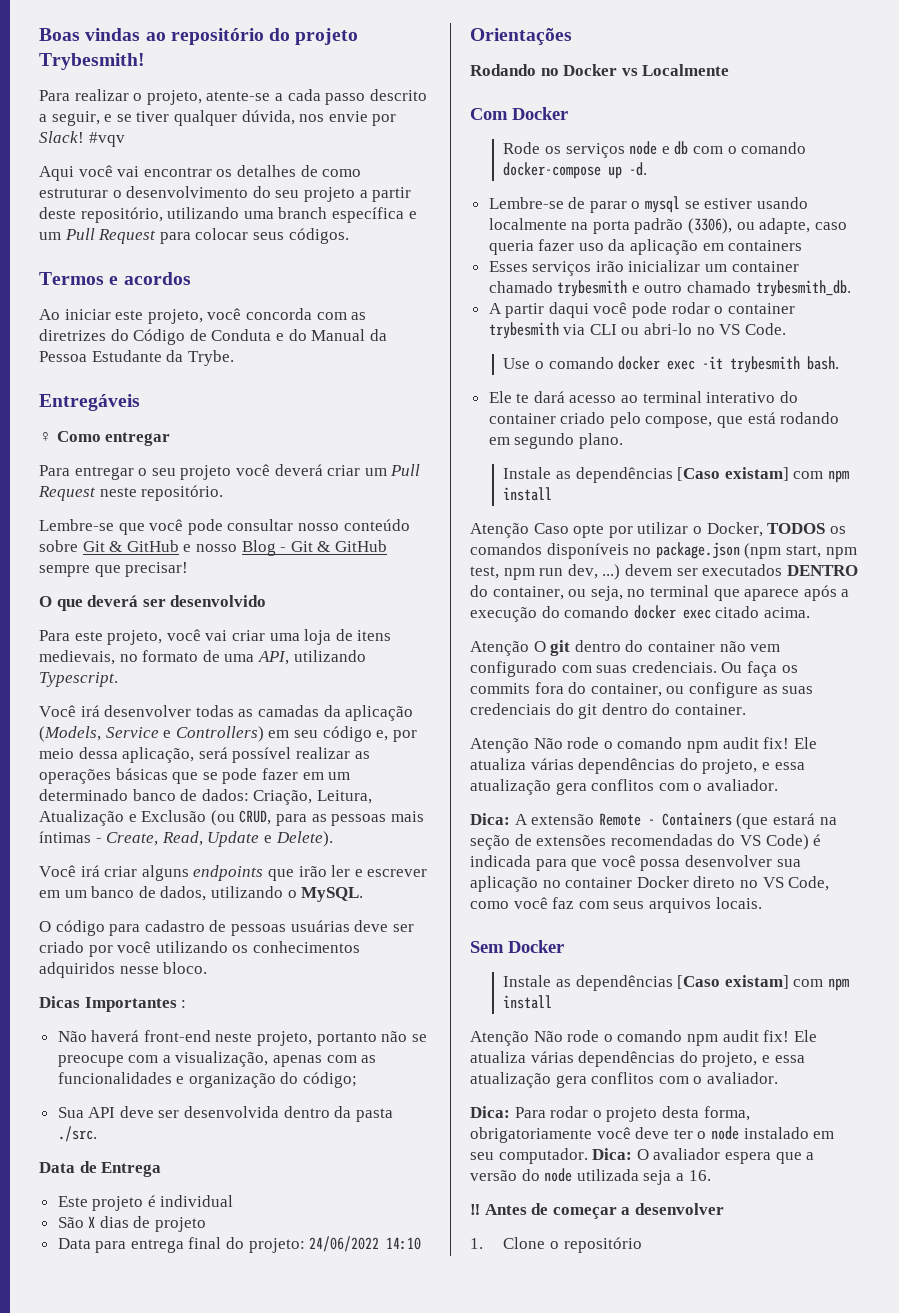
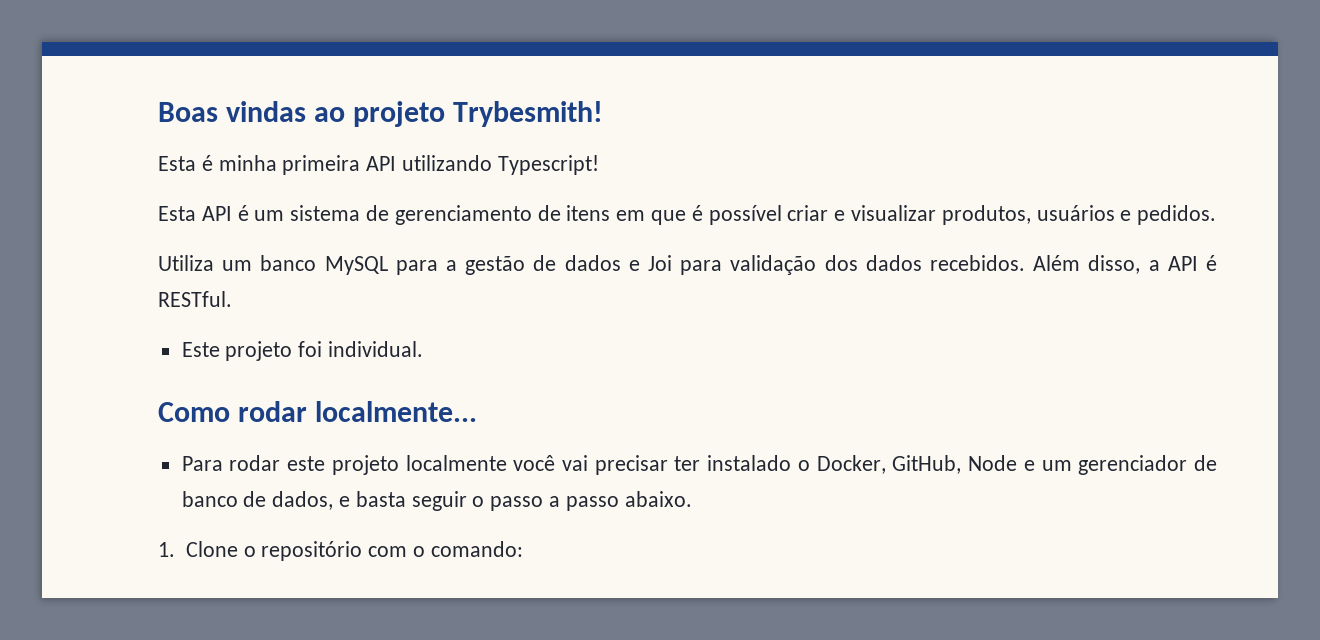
- Boas vindas ao repositório do projeto Trybesmith!
+ Boas vindas ao projeto Trybesmith!
- Para realizar o projeto, atente-se a cada passo descrito a seguir, e se tiver qualquer dúvida, nos envie por Slack! #vqv
- Aqui você vai encontrar os detalhes de como estruturar o desenvolvimento do seu projeto a partir deste repositório, utilizando uma branch específica e um Pull Request para colocar seus códigos.
- Termos e acordos
- Ao iniciar este projeto, você concorda com as diretrizes do Código de Conduta e do Manual da Pessoa Estudante da Trybe.
- Entregáveis
- ♀ Como entregar
- Para entregar o seu projeto você deverá criar um Pull Request neste repositório.
- Lembre-se que você pode consultar nosso conteúdo sobre Git & GitHub e nosso Blog - Git & GitHub sempre que precisar!
- O que deverá ser desenvolvido
- Para este projeto, você vai criar uma loja de itens medievais, no formato de uma API, utilizando Typescript.
- Você irá desenvolver todas as camadas da aplicação (Models, Service e Controllers) em seu código e, por meio dessa aplicação, será possível realizar as operações básicas que se pode fazer em um determinado banco de dados: Criação, Leitura, Atualização e Exclusão (ou CRUD, para as pessoas mais íntimas - Create, Read, Update e Delete).
- Você irá criar alguns endpoints que irão ler e escrever em um banco de dados, utilizando o MySQL.
- O código para cadastro de pessoas usuárias deve ser criado por você utilizando os conhecimentos adquiridos nesse bloco.
- Dicas Importantes :
- Não haverá front-end neste projeto, portanto não se preocupe com a visualização, apenas com as funcionalidades e organização do código;
- Sua API deve ser desenvolvida dentro da pasta ./src.
- Data de Entrega
- Este projeto é individual
- São X dias de projeto
- Data para entrega final do projeto: 24/06/2022 14:10
- Orientações
- Rodando no Docker vs Localmente
- Com Docker
- Rode os serviços node e db com o comando docker-compose up -d.
- Lembre-se de parar o mysql se estiver usando localmente na porta padrão (3306), ou adapte, caso queria fazer uso da aplicação em containers
- Esses serviços irão inicializar um container chamado trybesmith e outro chamado trybesmith_db.
- A partir daqui você pode rodar o container trybesmith via CLI ou abri-lo no VS Code.
- Use o comando docker exec -it trybesmith bash.
- Ele te dará acesso ao terminal interativo do container criado pelo compose, que está rodando em segundo plano.
- Instale as dependências [Caso existam] com npm install
- Atenção Caso opte por utilizar o Docker, TODOS os comandos disponíveis no package.json (npm start, npm test, npm run dev, ...) devem ser executados DENTRO do container, ou seja, no terminal que aparece após a execução do comando docker exec citado acima.
- Atenção O git dentro do container não vem configurado com suas credenciais. Ou faça os commits fora do container, ou configure as suas credenciais do git dentro do container.
- Atenção Não rode o comando npm audit fix! Ele atualiza várias dependências do projeto, e essa atualização gera conflitos com o avaliador.
- Dica: A extensão Remote - Containers (que estará na seção de extensões recomendadas do VS Code) é indicada para que você possa desenvolver sua aplicação no container Docker direto no VS Code, como você faz com seus arquivos locais.
- Sem Docker
- Instale as dependências [Caso existam] com npm install
- Atenção Não rode o comando npm audit fix! Ele atualiza várias dependências do projeto, e essa atualização gera conflitos com o avaliador.
- Dica: Para rodar o projeto desta forma, obrigatoriamente você deve ter o node instalado em seu computador. Dica: O avaliador espera que a versão do node utilizada seja a 16.
- ‼ Antes de começar a desenvolver
+ Esta é minha primeira API utilizando Typescript!
+ Esta API é um sistema de gerenciamento de itens em que é possível criar e visualizar produtos, usuários e pedidos.
+ Utiliza um banco MySQL para a gestão de dados e Joi para validação dos dados recebidos. Além disso, a API é RESTful.
+ Este projeto foi individual.
+ Como rodar localmente...
+ Para rodar este projeto localmente você vai precisar ter instalado o Docker, GitHub, Node e um gerenciador de banco de dados, e basta seguir o passo a passo abaixo.
- 1. Clone o repositório
+ 1. Clone o repositório com o comando:

